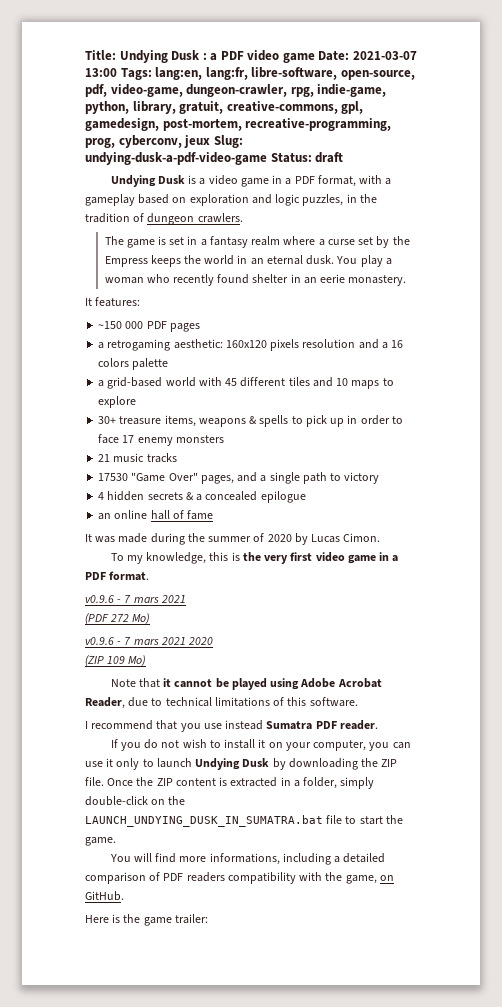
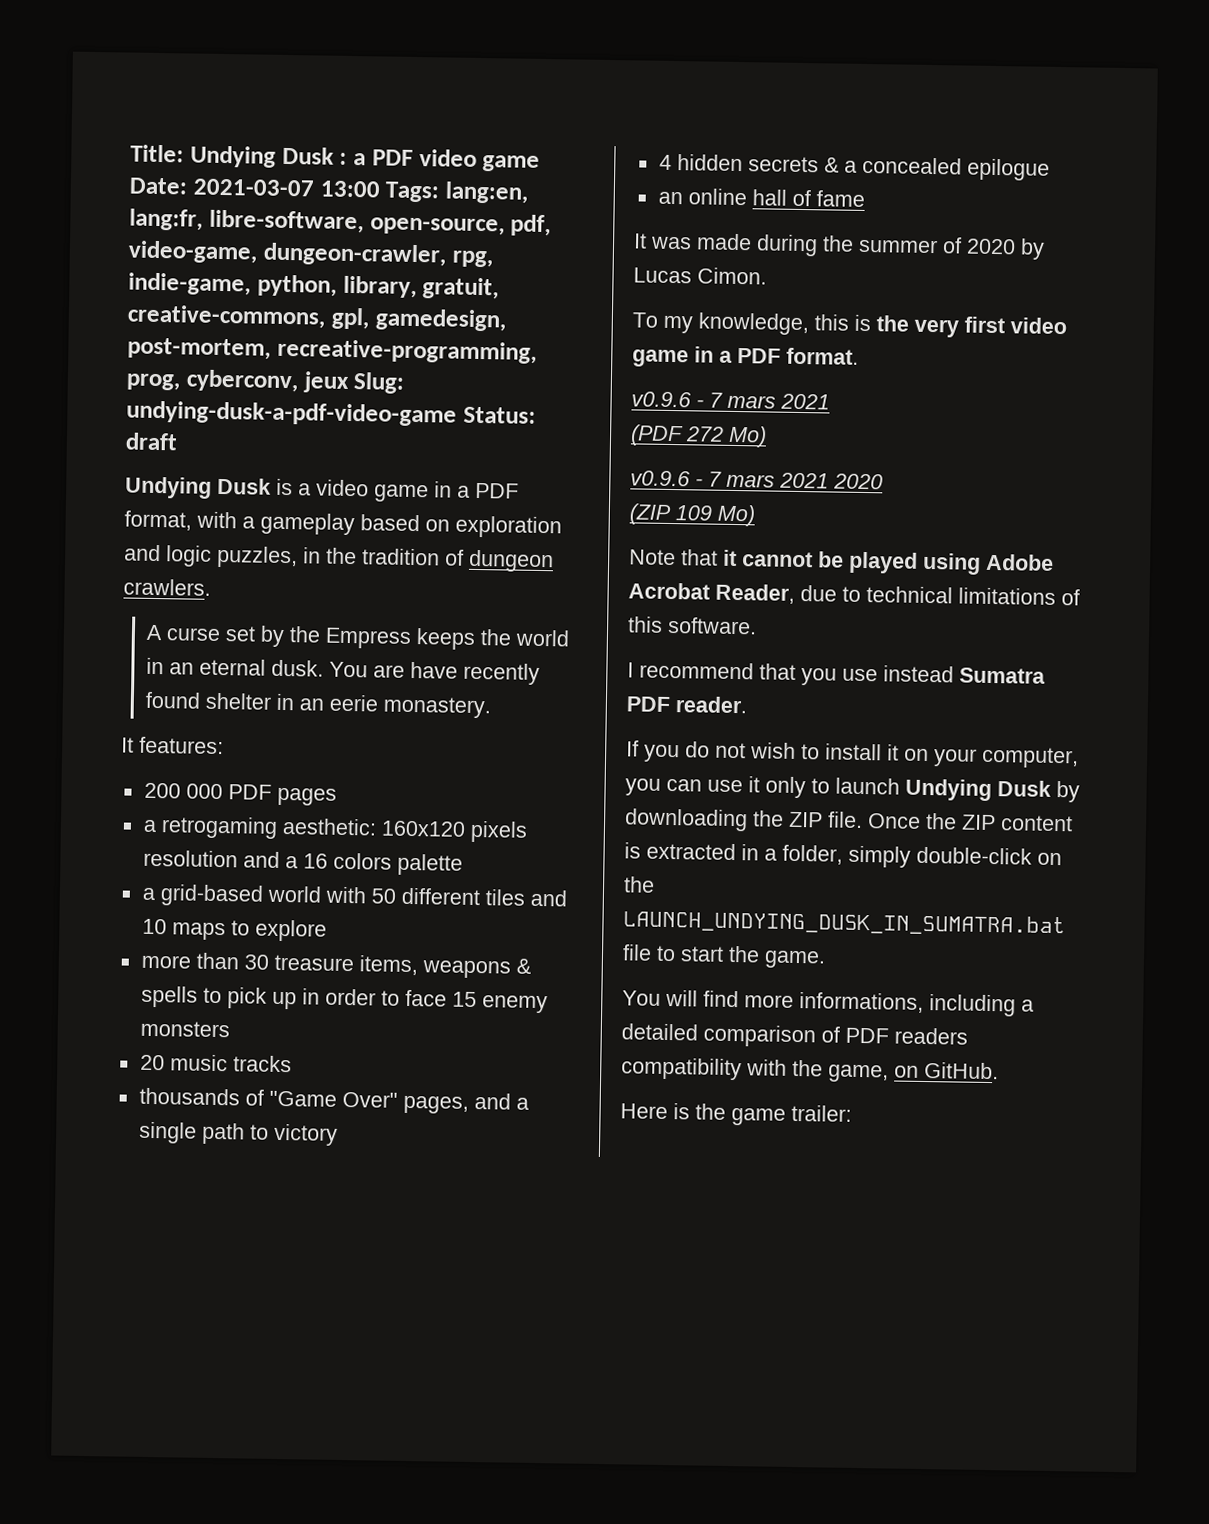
- The game is set in a fantasy realm where a curse set by the Empress keeps the world in an eternal dusk.
+ A curse set by the Empress keeps the world in an eternal dusk.
- You play a woman who recently found shelter in an eerie monastery.
+ You are have recently found shelter in an eerie monastery.
- ~150 000 PDF pages
+ 200 000 PDF pages
- a grid-based world with 45 different tiles and 10 maps to explore
+ a grid-based world with 50 different tiles and 10 maps to explore
- 30+ treasure items, weapons & spells to pick up in order to face 17 enemy monsters
+ more than 30 treasure items, weapons & spells to pick up in order to face 15 enemy monsters
- 21 music tracks
+ 20 music tracks
- 17530 "Game Over" pages, and a single path to victory
+ thousands of "Game Over" pages, and a single path to victory

